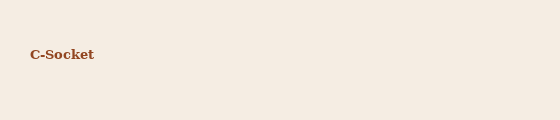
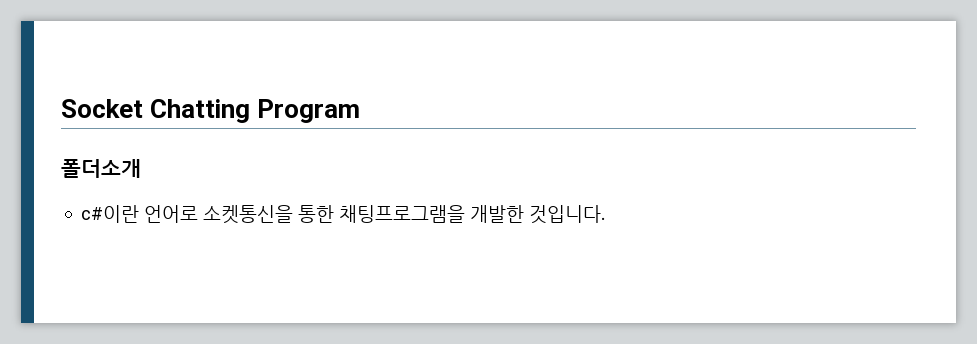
- C-Socket
+ Socket Chatting Program
+ 폴더소개
+ c#이란 언어로 소켓통신을 통한 채팅프로그램을 개발한 것입니다.

